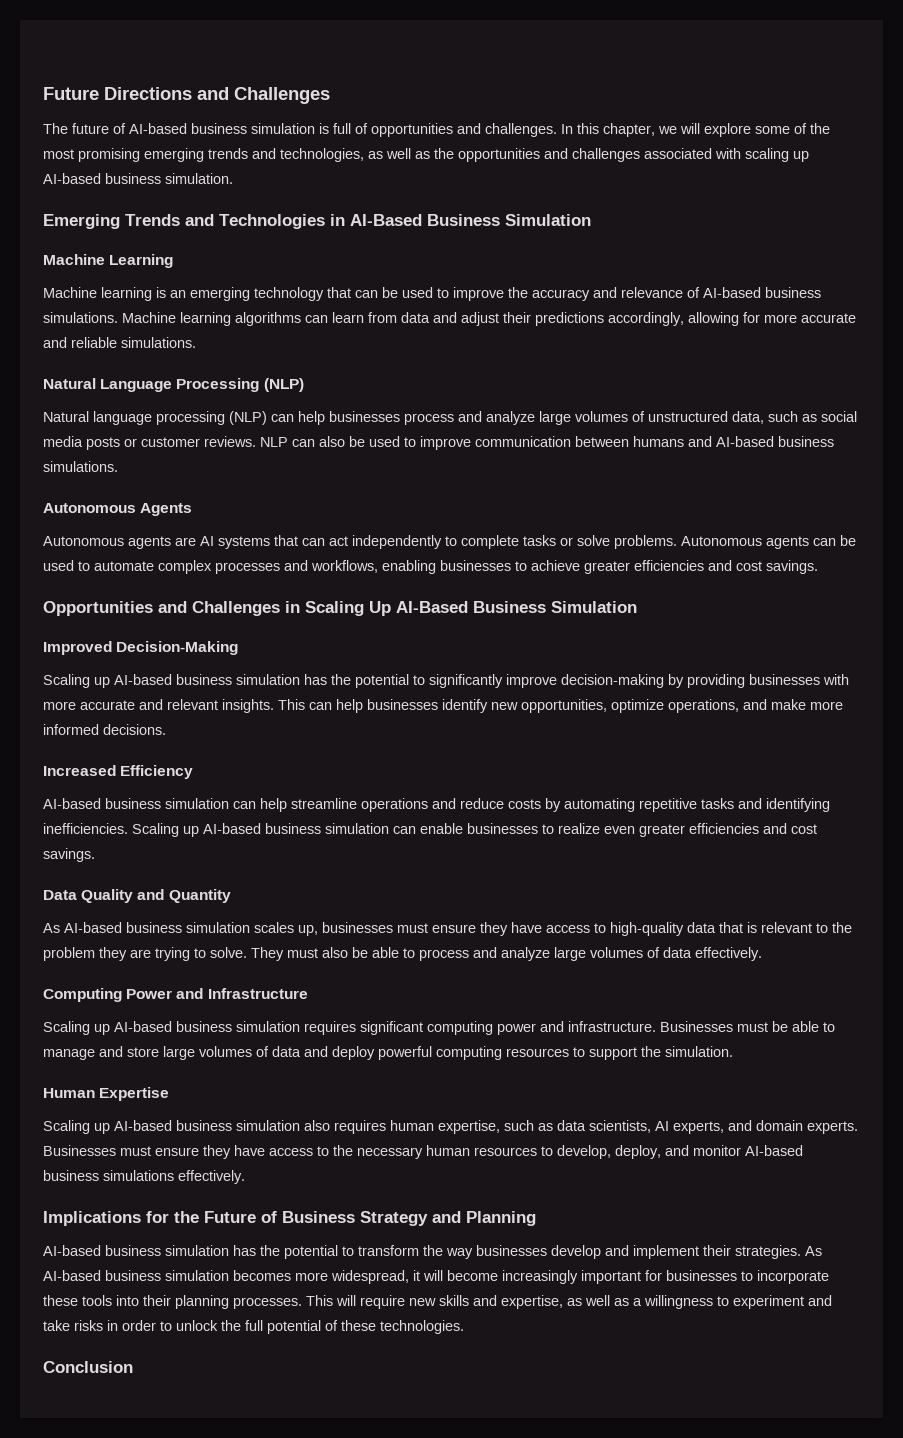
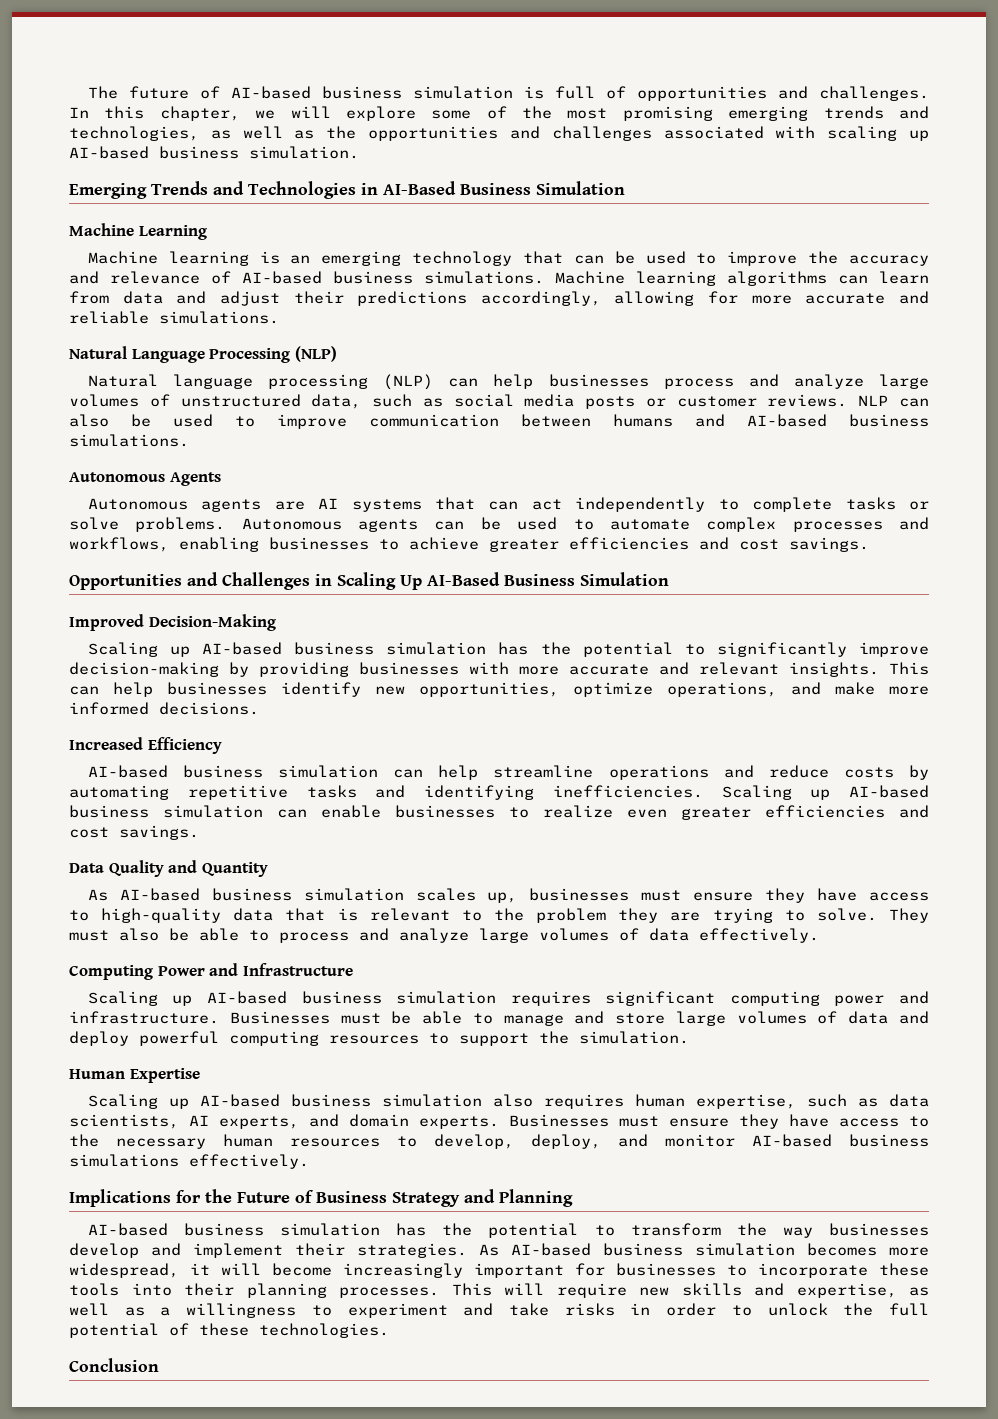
- Future Directions and Challenges

